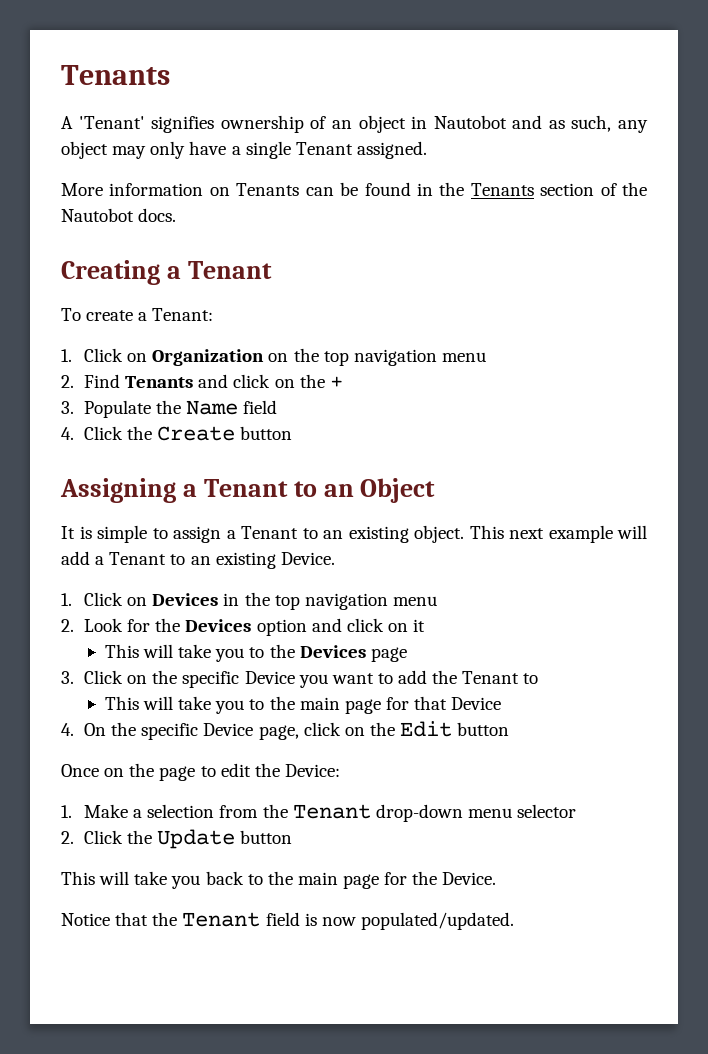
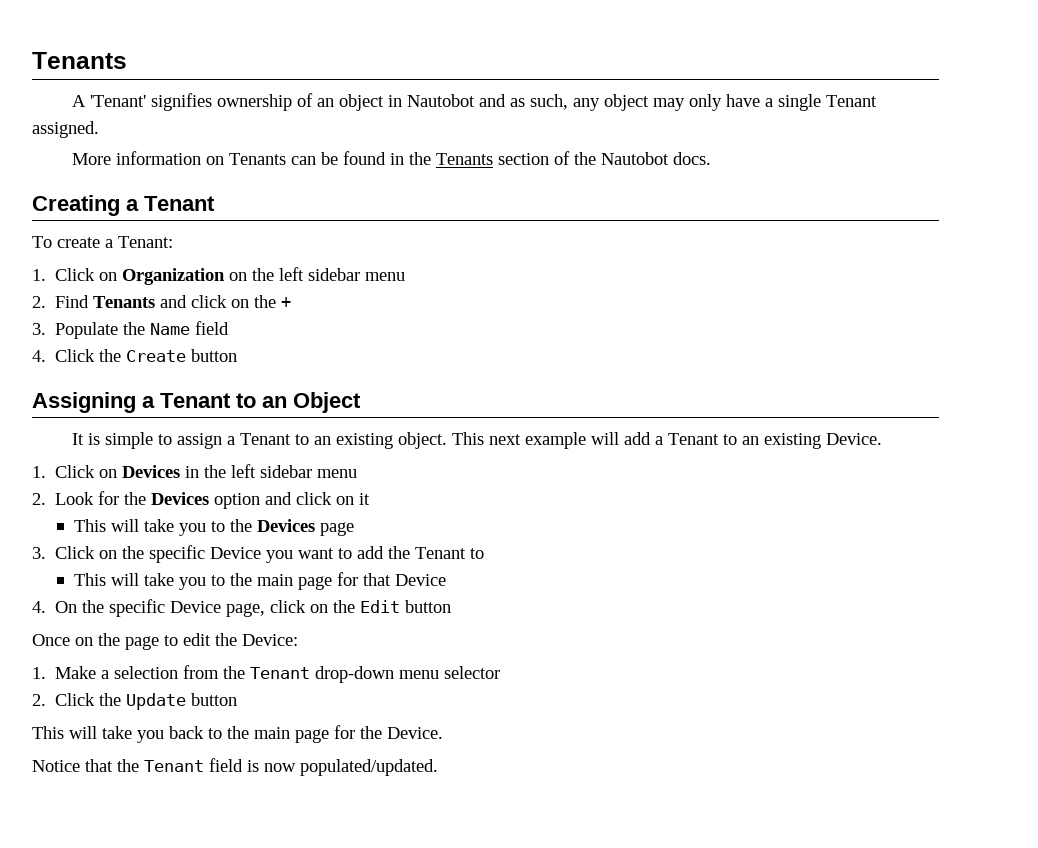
- 1. Click on Organization on the top navigation menu
+ 1. Click on Organization on the left sidebar menu
- 1. Click on Devices in the top navigation menu
+ 1. Click on Devices in the left sidebar menu

